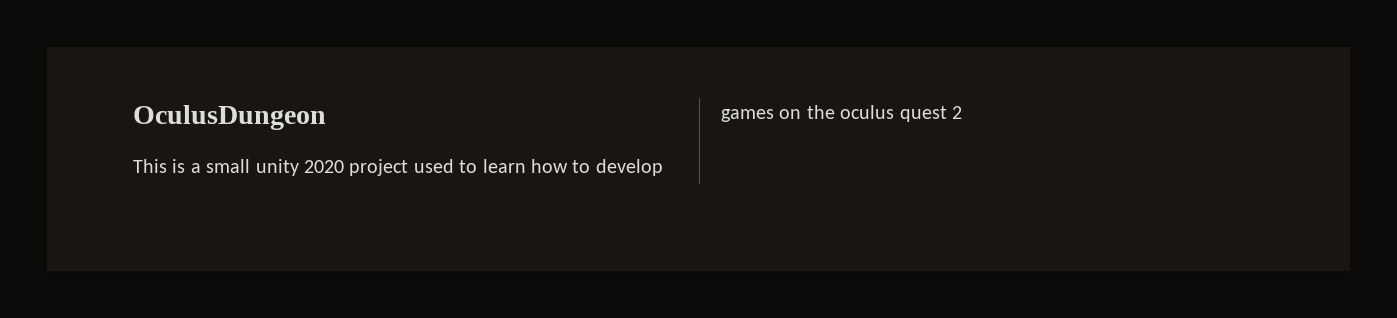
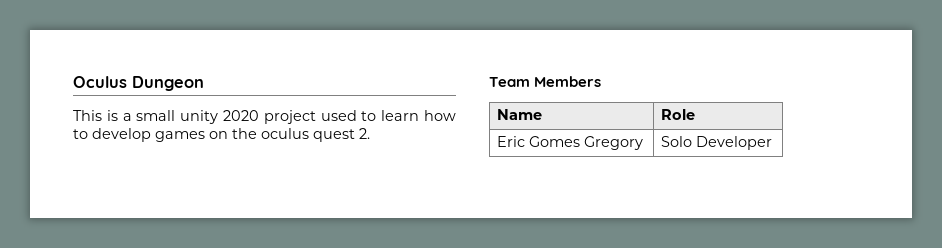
- OculusDungeon
+ Oculus Dungeon
- This is a small unity 2020 project used to learn how to develop games on the oculus quest 2
+ This is a small unity 2020 project used to learn how to develop games on the oculus quest 2.
+ Team Members
+ Name | Role
+ Eric Gomes Gregory | Solo Developer

